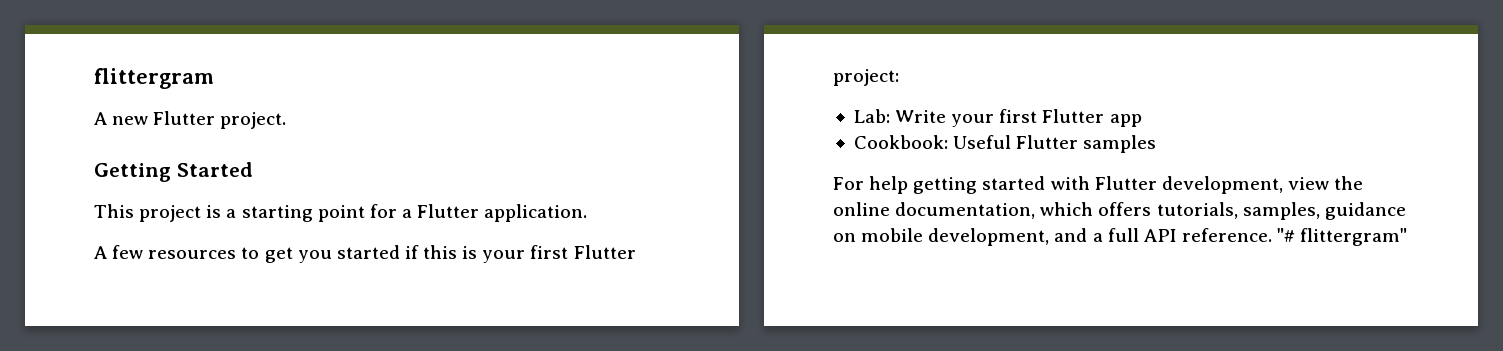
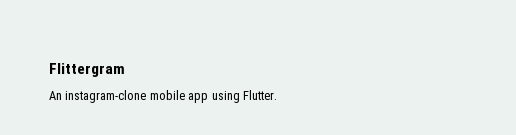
- flittergram
- A new Flutter project.
- Getting Started
- This project is a starting point for a Flutter application.
- A few resources to get you started if this is your first Flutter project:
- Lab: Write your first Flutter app
- Cookbook: Useful Flutter samples
- For help getting started with Flutter development, view the online documentation, which offers tutorials, samples, guidance on mobile development, and a full API reference. "# flittergram"
+ Flittergram
+ An instagram-clone mobile app using Flutter.

